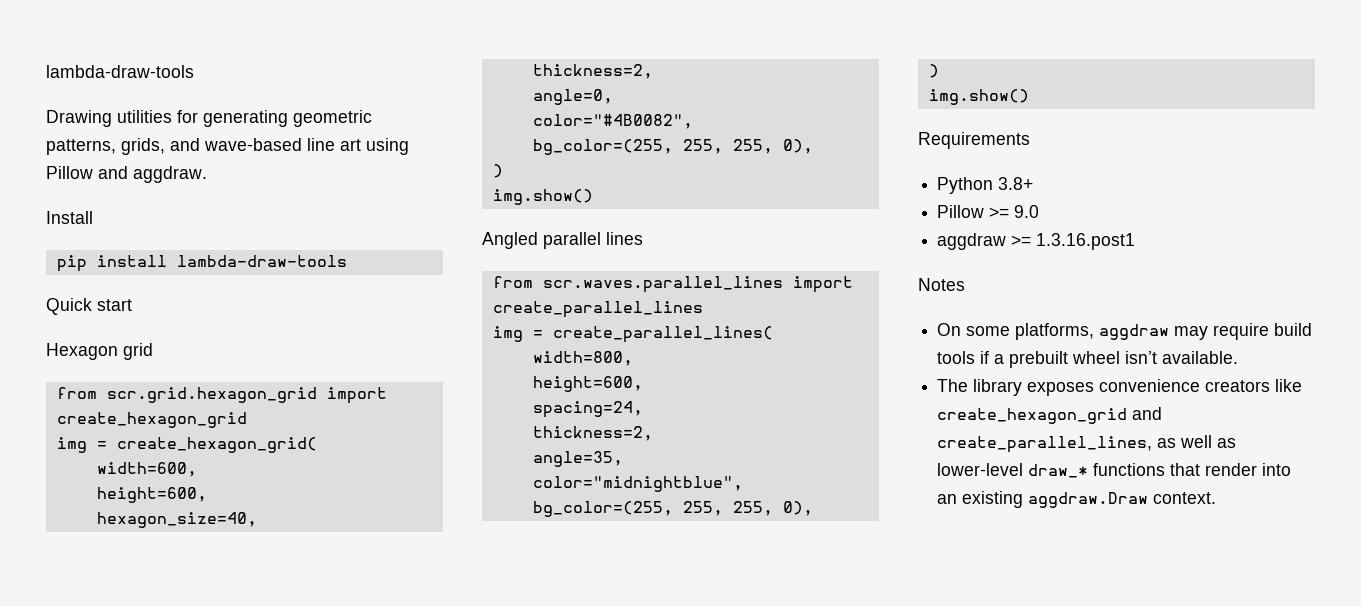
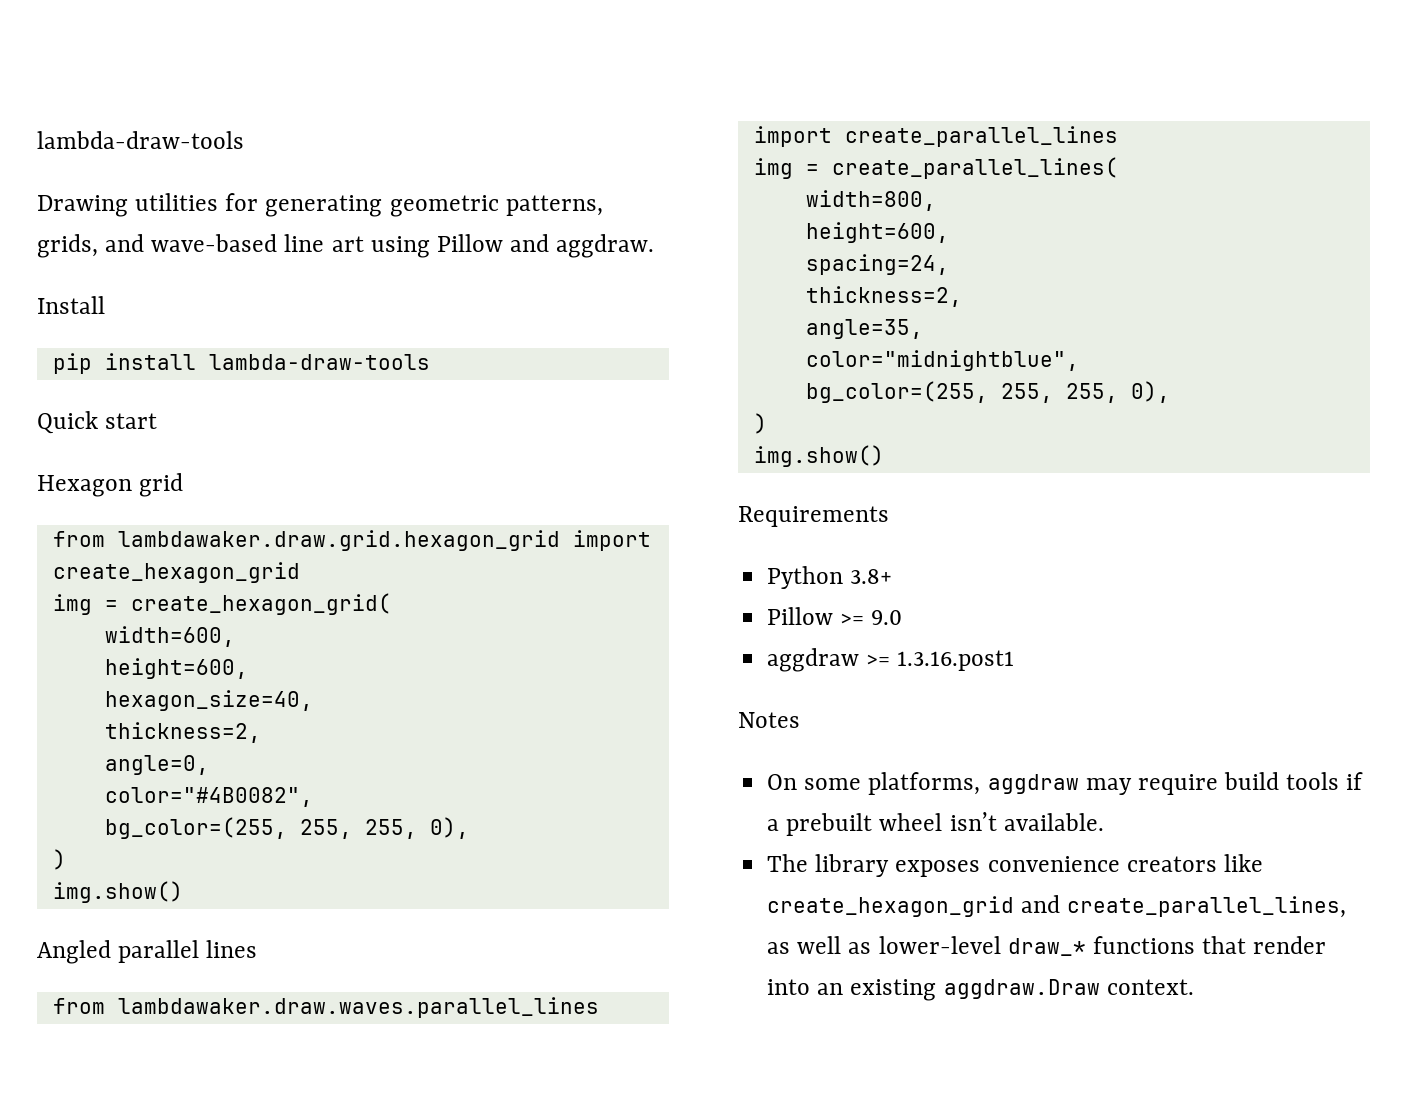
- from scr.grid.hexagon_grid import create_hexagon_grid
+ from lambdawaker.draw.grid.hexagon_grid import create_hexagon_grid
- from scr.waves.parallel_lines import create_parallel_lines
+ from lambdawaker.draw.waves.parallel_lines import create_parallel_lines

